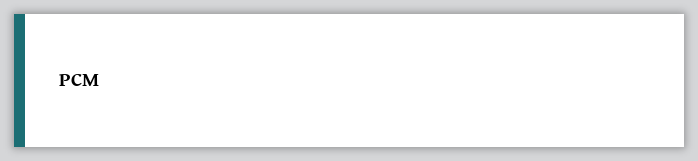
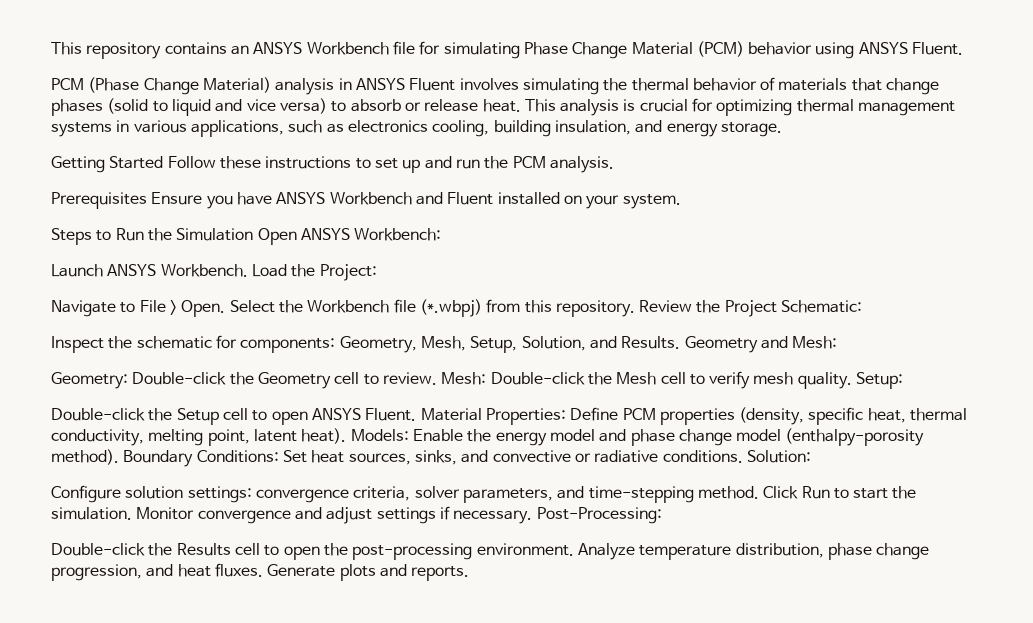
- PCM
+ This repository contains an ANSYS Workbench file for simulating Phase Change Material (PCM) behavior using ANSYS Fluent.
+ PCM (Phase Change Material) analysis in ANSYS Fluent involves simulating the thermal behavior of materials that change phases (solid to liquid and vice versa) to absorb or release heat. This analysis is crucial for optimizing thermal management systems in various applications, such as electronics cooling, building insulation, and energy storage.
+ Getting Started Follow these instructions to set up and run the PCM analysis.
+ Prerequisites Ensure you have ANSYS Workbench and Fluent installed on your system.
+ Steps to Run the Simulation Open ANSYS Workbench:
+ Launch ANSYS Workbench. Load the Project:
+ Navigate to File > Open. Select the Workbench file (*.wbpj) from this repository. Review the Project Schematic:
+ Inspect the schematic for components: Geometry, Mesh, Setup, Solution, and Results. Geometry and Mesh:
+ Geometry: Double-click the Geometry cell to review. Mesh: Double-click the Mesh cell to verify mesh quality. Setup:
+ Double-click the Setup cell to open ANSYS Fluent. Material Properties: Define PCM properties (density, specific heat, thermal conductivity, melting point, latent heat). Models: Enable the energy model and phase change model (enthalpy-porosity method). Boundary Conditions: Set heat sources, sinks, and convective or radiative conditions. Solution:
+ Configure solution settings: convergence criteria, solver parameters, and time-stepping method. Click Run to start the simulation. Monitor convergence and adjust settings if necessary. Post-Processing:
+ Double-click the Results cell to open the post-processing environment. Analyze temperature distribution, phase change progression, and heat fluxes. Generate plots and reports.

